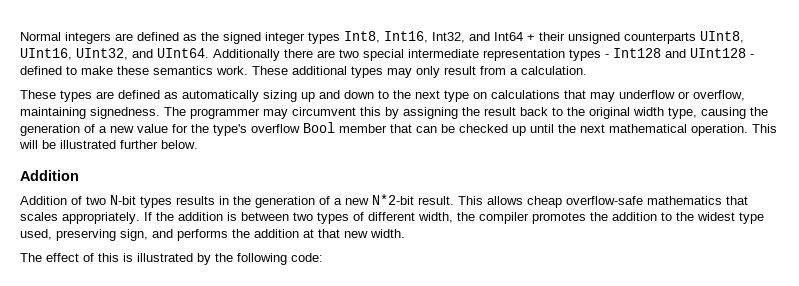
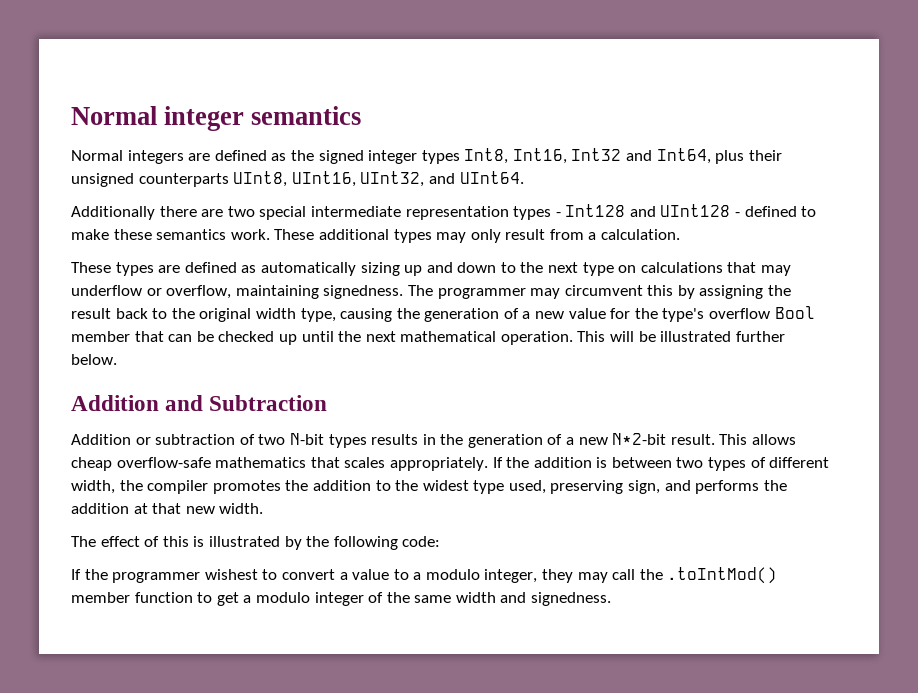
- Normal integers are defined as the signed integer types Int8, Int16, Int32, and Int64 + their unsigned counterparts UInt8, UInt16, UInt32, and UInt64. Additionally there are two special intermediate representation types - Int128 and UInt128 - defined to make these semantics work.
+ Normal integer semantics
+ Normal integers are defined as the signed integer types Int8, Int16, Int32 and Int64, plus their unsigned counterparts UInt8, UInt16, UInt32, and UInt64.
+ Additionally there are two special intermediate representation types - Int128 and UInt128 - defined to make these semantics work.
  This will be illustrated further below.
- Addition
- Addition of two N-bit types results in the generation of a new N*2-bit result.
+ Addition and Subtraction
+ Addition or subtraction of two N-bit types results in the generation of a new N*2-bit result.
+ If the programmer wishest to convert a value to a modulo integer, they may call the .toIntMod() member function to get a modulo integer of the same width and signedness.

